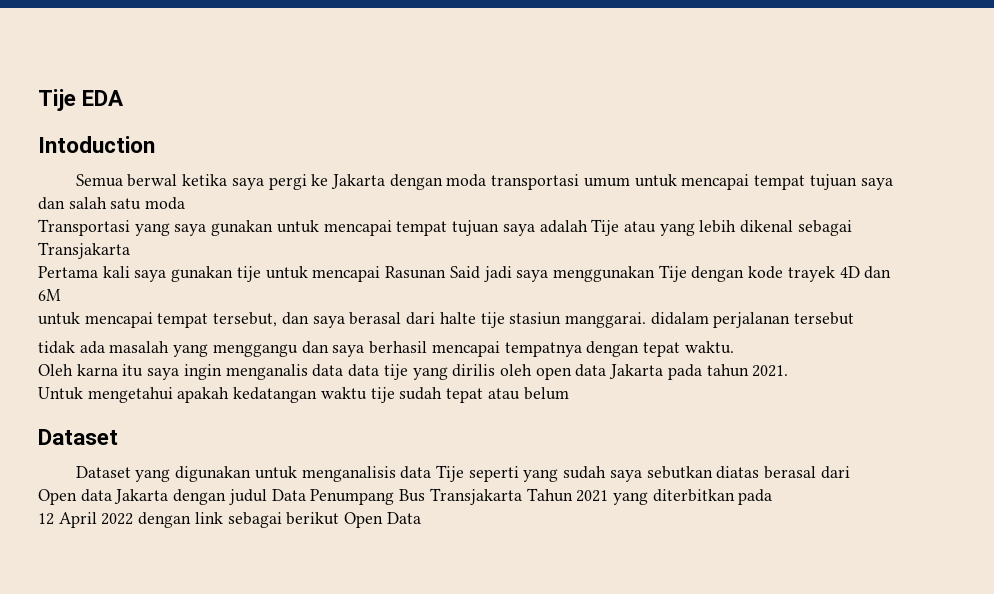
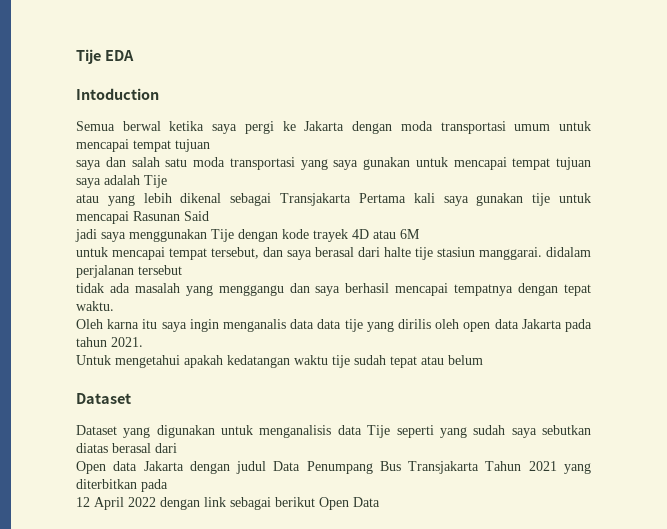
- Semua berwal ketika saya pergi ke Jakarta dengan moda transportasi umum untuk mencapai tempat tujuan saya dan salah satu moda
- Transportasi yang saya gunakan untuk mencapai tempat tujuan saya adalah Tije atau yang lebih dikenal sebagai Transjakarta
- Pertama kali saya gunakan tije untuk mencapai Rasunan Said jadi saya menggunakan Tije dengan kode trayek 4D dan 6M
+ Semua berwal ketika saya pergi ke Jakarta dengan moda transportasi umum untuk mencapai tempat tujuan
+ saya dan salah satu moda transportasi yang saya gunakan untuk mencapai tempat tujuan saya adalah Tije
+ atau yang lebih dikenal sebagai Transjakarta Pertama kali saya gunakan tije untuk mencapai Rasunan Said
+ jadi saya menggunakan Tije dengan kode trayek 4D atau 6M

